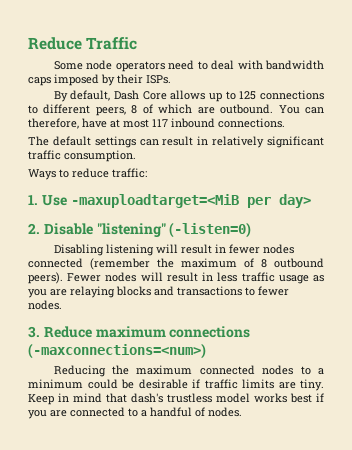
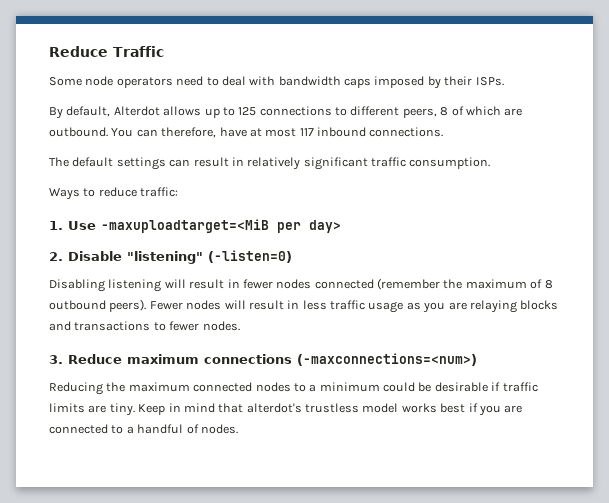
- By default, Dash Core allows up to 125 connections to different peers, 8 of which are outbound.
+ By default, Alterdot allows up to 125 connections to different peers, 8 of which are outbound.
- Keep in mind that dash's trustless model works best if you are connected to a handful of nodes.
+ Keep in mind that alterdot's trustless model works best if you are connected to a handful of nodes.

